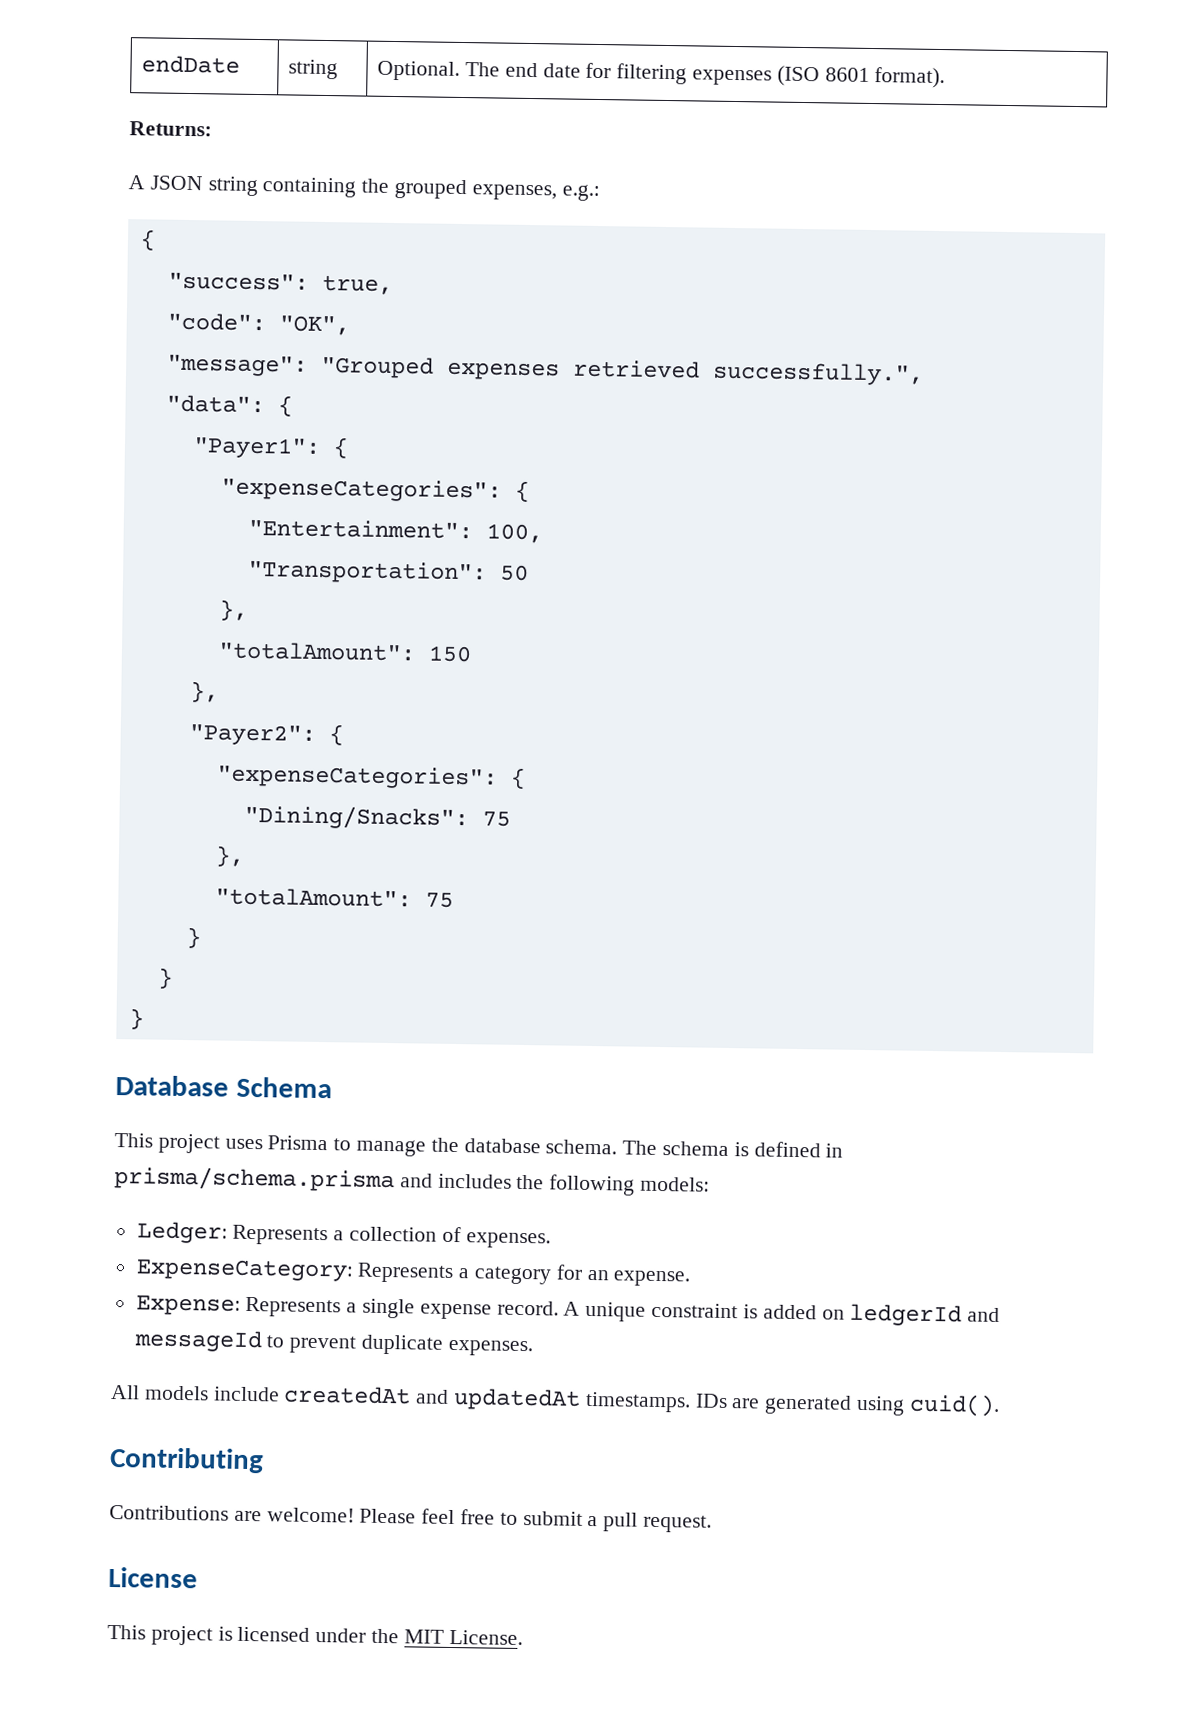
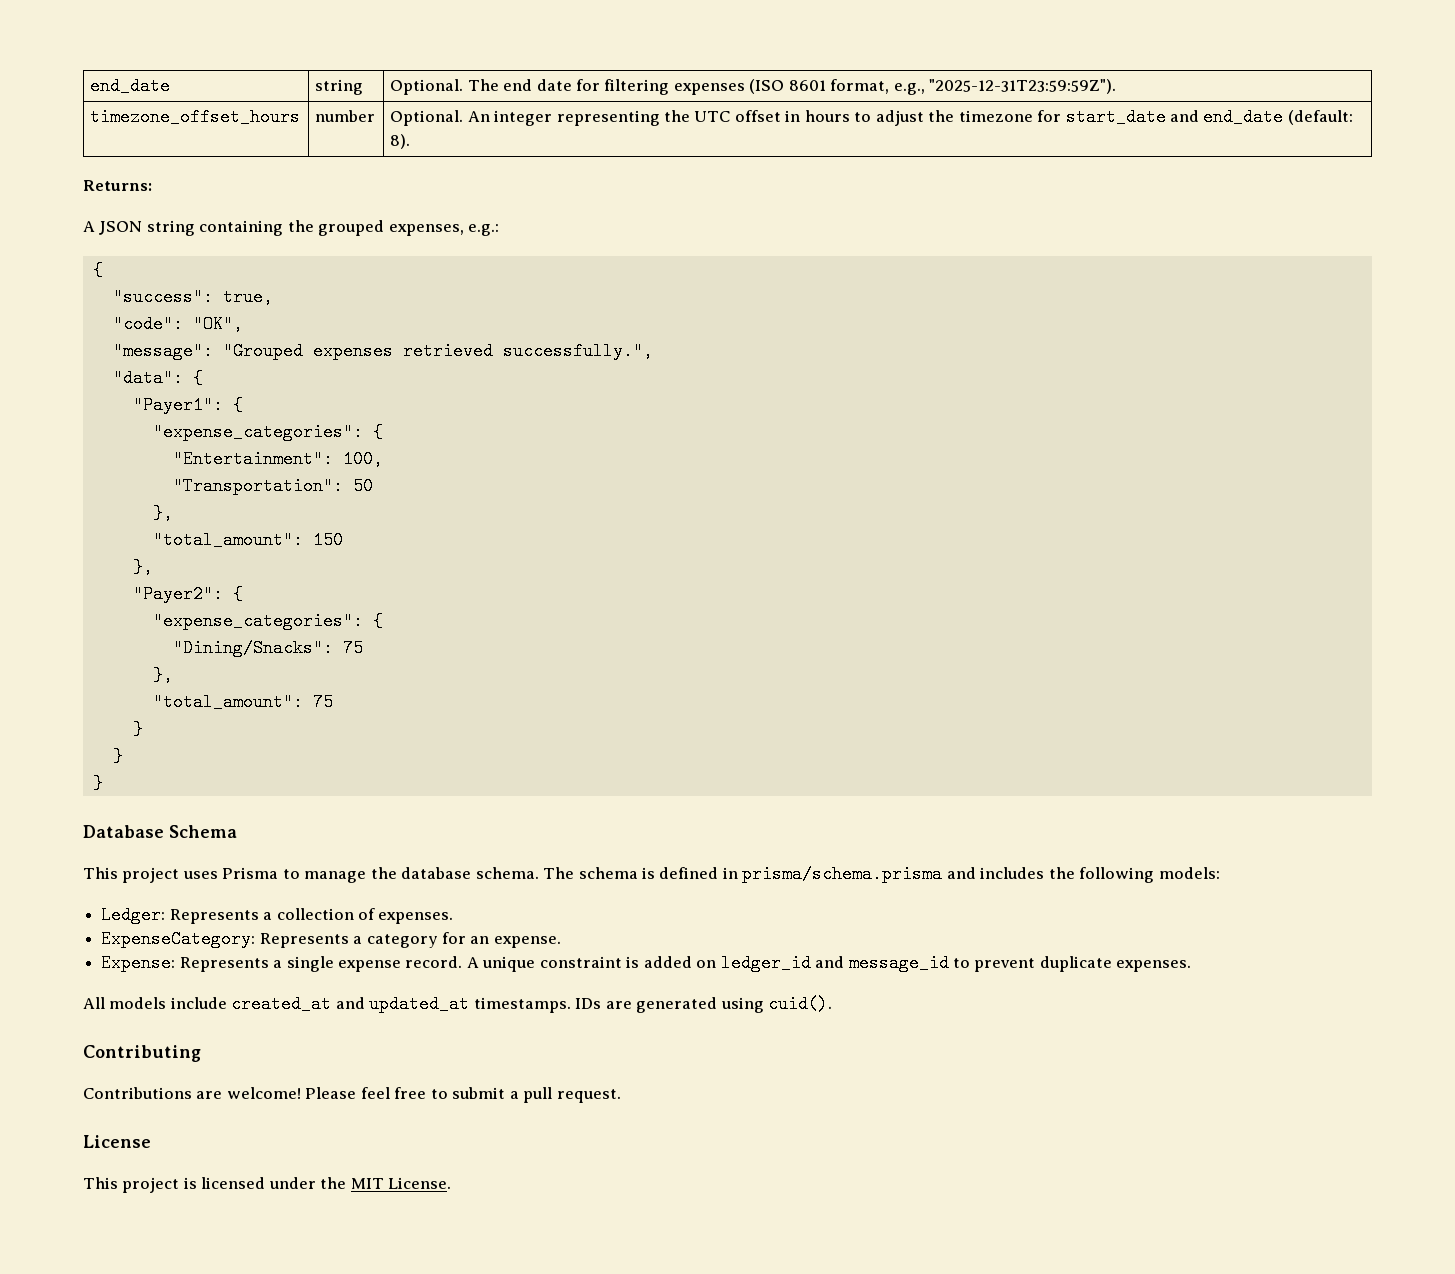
- endDate | string | Optional. The end date for filtering expenses (ISO 8601 format).
+ end_date | string | Optional. The end date for filtering expenses (ISO 8601 format, e.g., "2025-12-31T23:59:59Z").
+ timezone_offset_hours | number | Optional. An integer representing the UTC offset in hours to adjust the timezone for start_date and end_date (default: 8).
  "Payer1": {
- "expenseCategories": {
+ "expense_categories": {
- "totalAmount": 150
+ "total_amount": 150
  "Payer2": {
- "expenseCategories": {
+ "expense_categories": {
- "totalAmount": 75
+ "total_amount": 75
- A unique constraint is added on ledgerId and messageId to prevent duplicate expenses.
+ A unique constraint is added on ledger_id and message_id to prevent duplicate expenses.
- All models include createdAt and updatedAt timestamps.
+ All models include created_at and updated_at timestamps.

